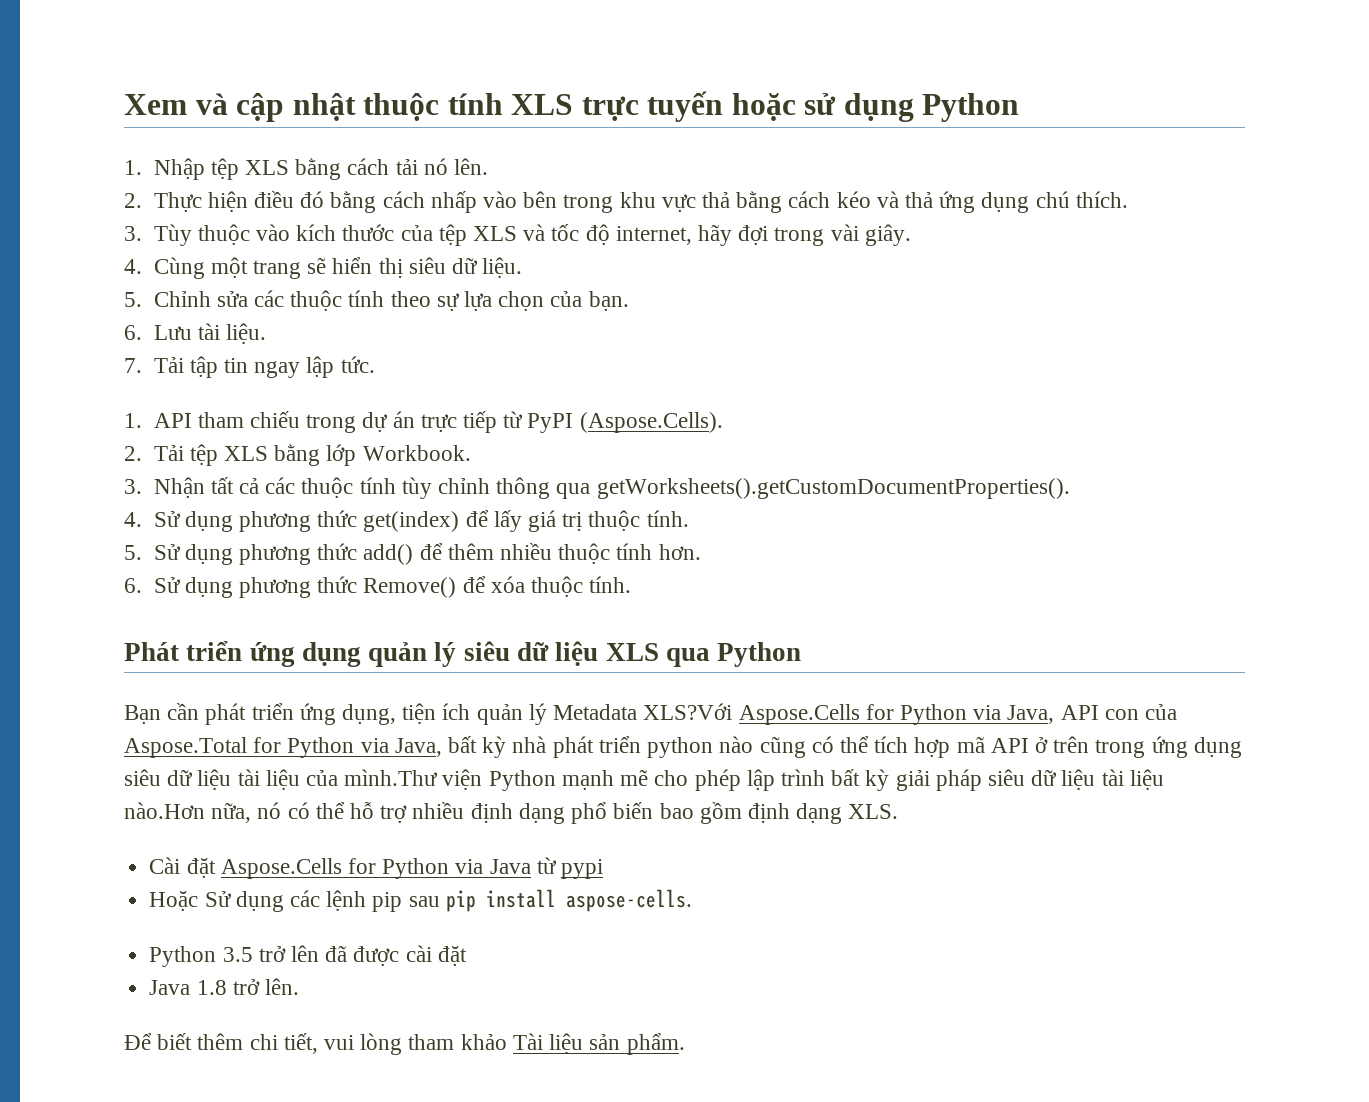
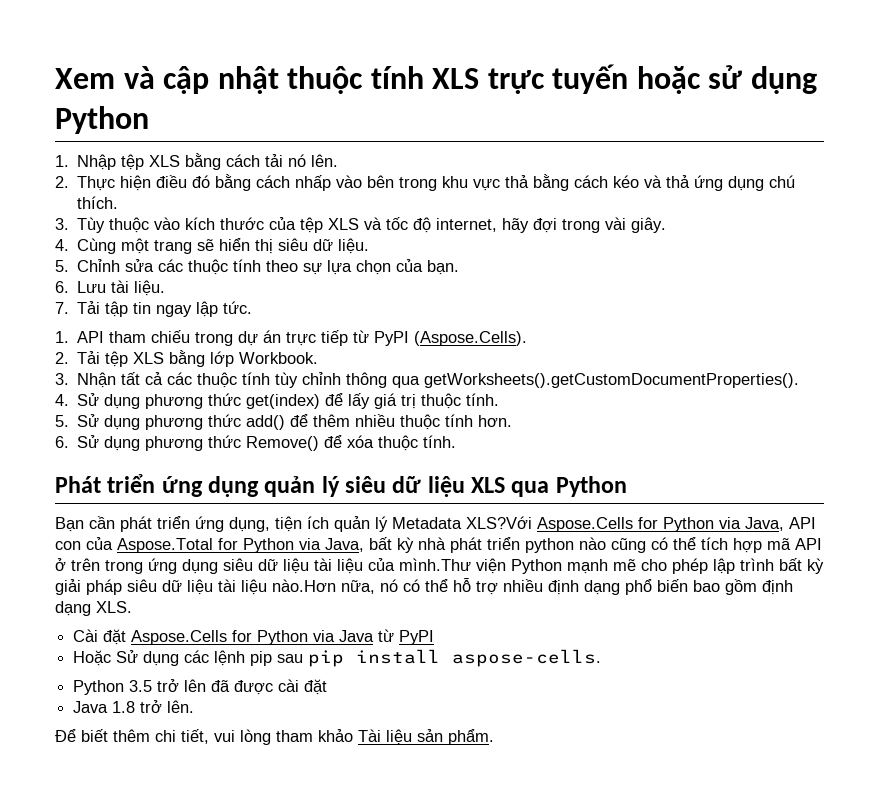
- Cài đặt Aspose.Cells for Python via Java từ pypi
+ Cài đặt Aspose.Cells for Python via Java từ PyPI

